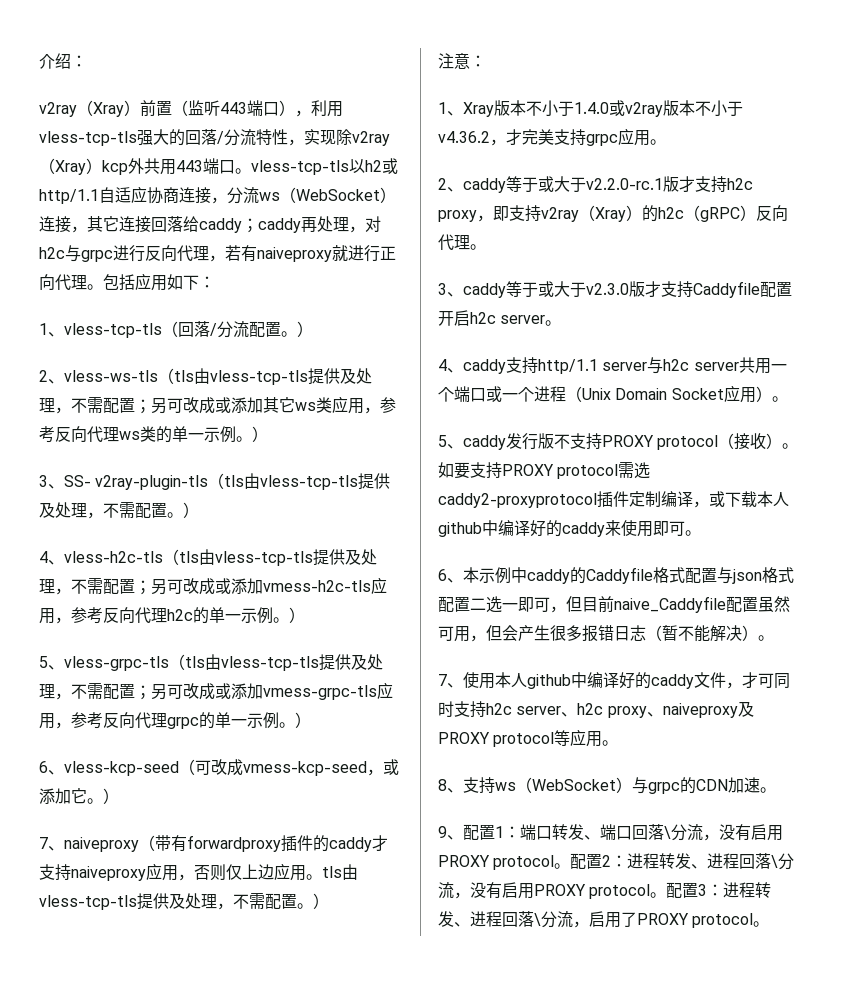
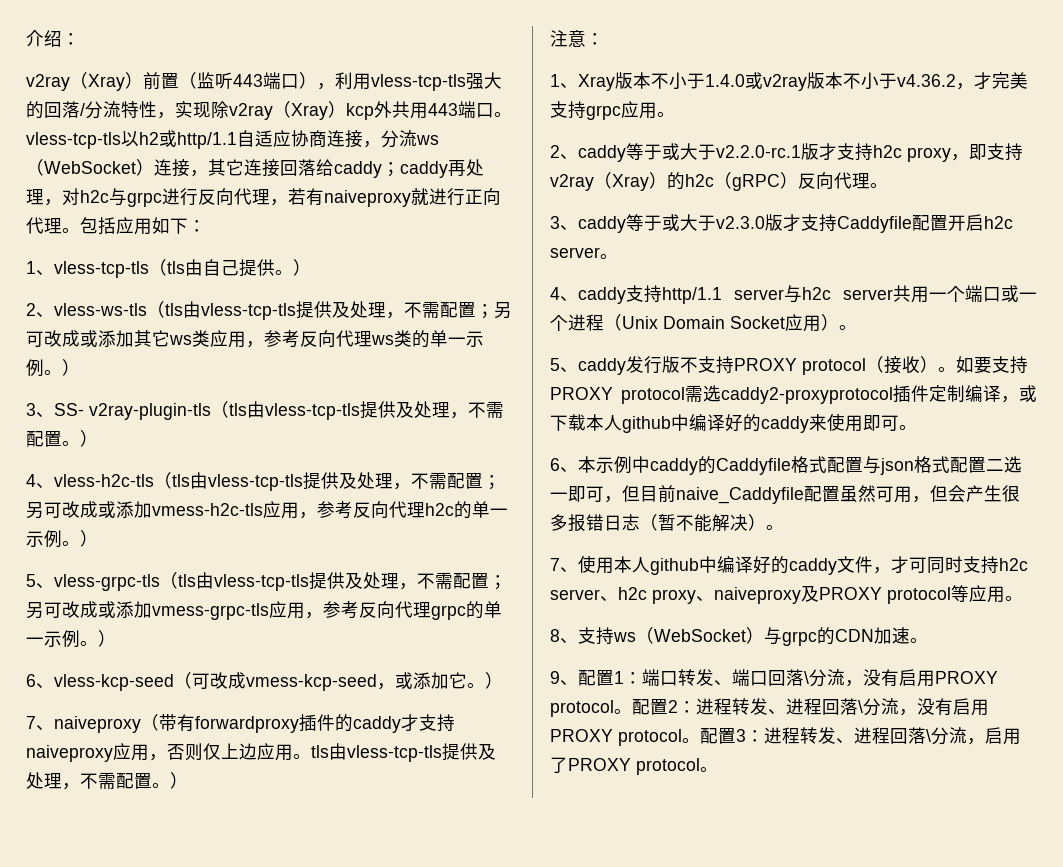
- 1、vless-tcp-tls（回落/分流配置。）
+ 1、vless-tcp-tls（tls由自己提供。）

